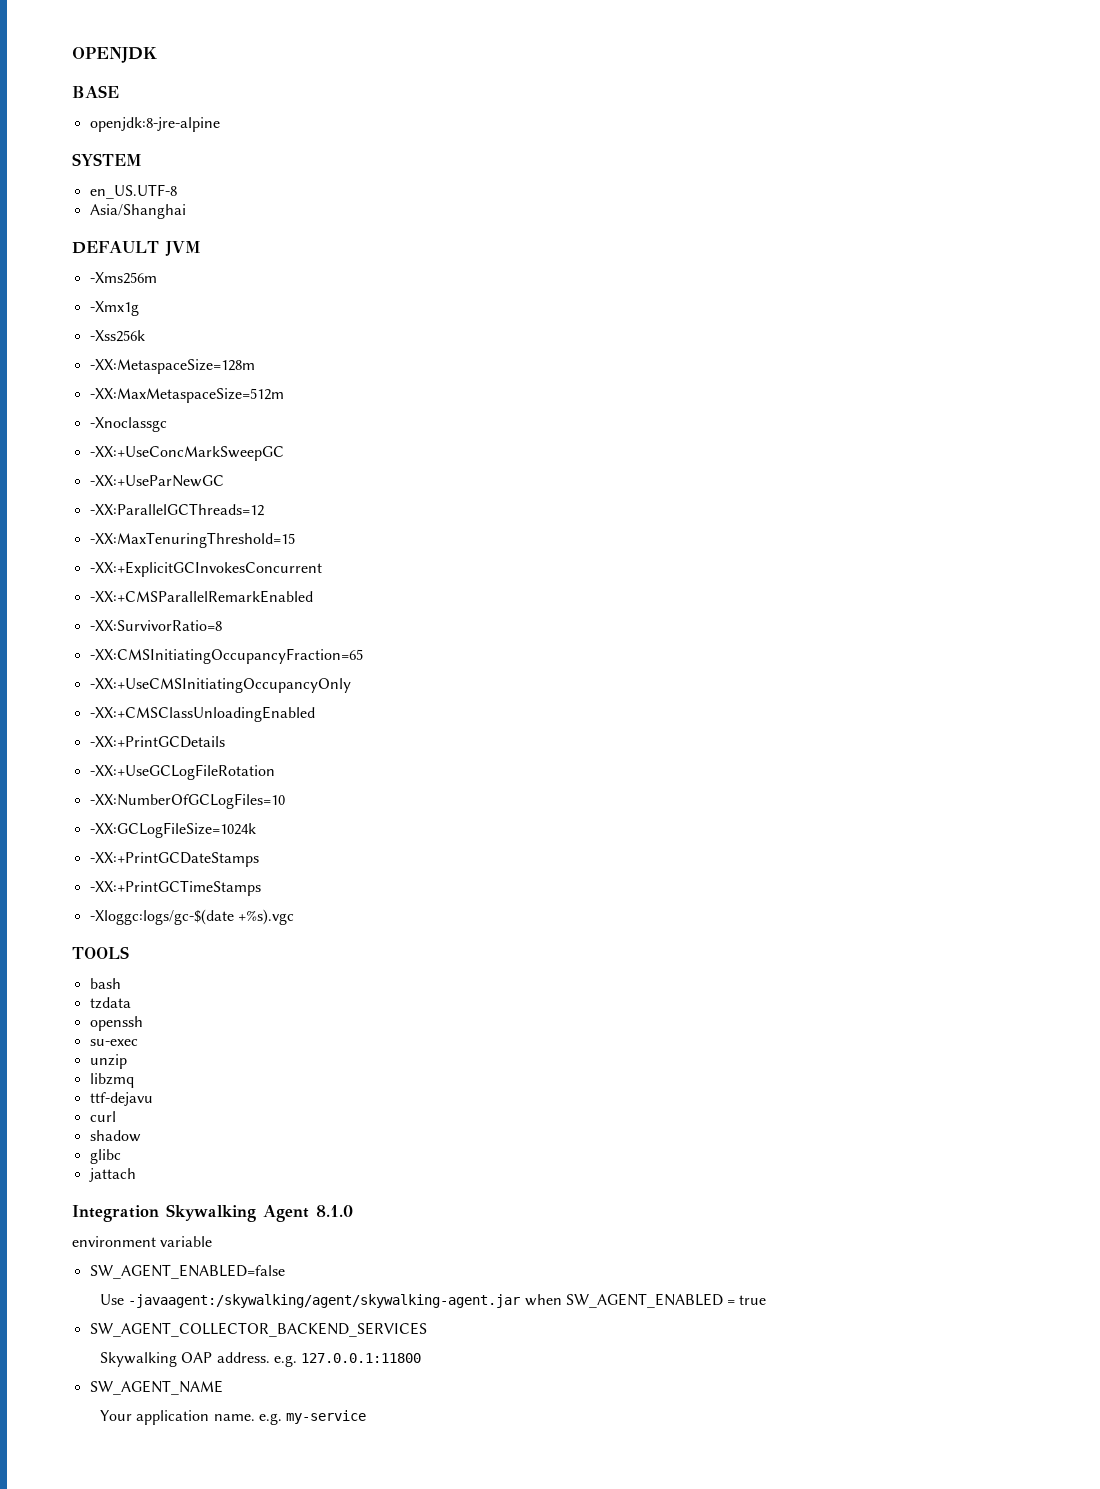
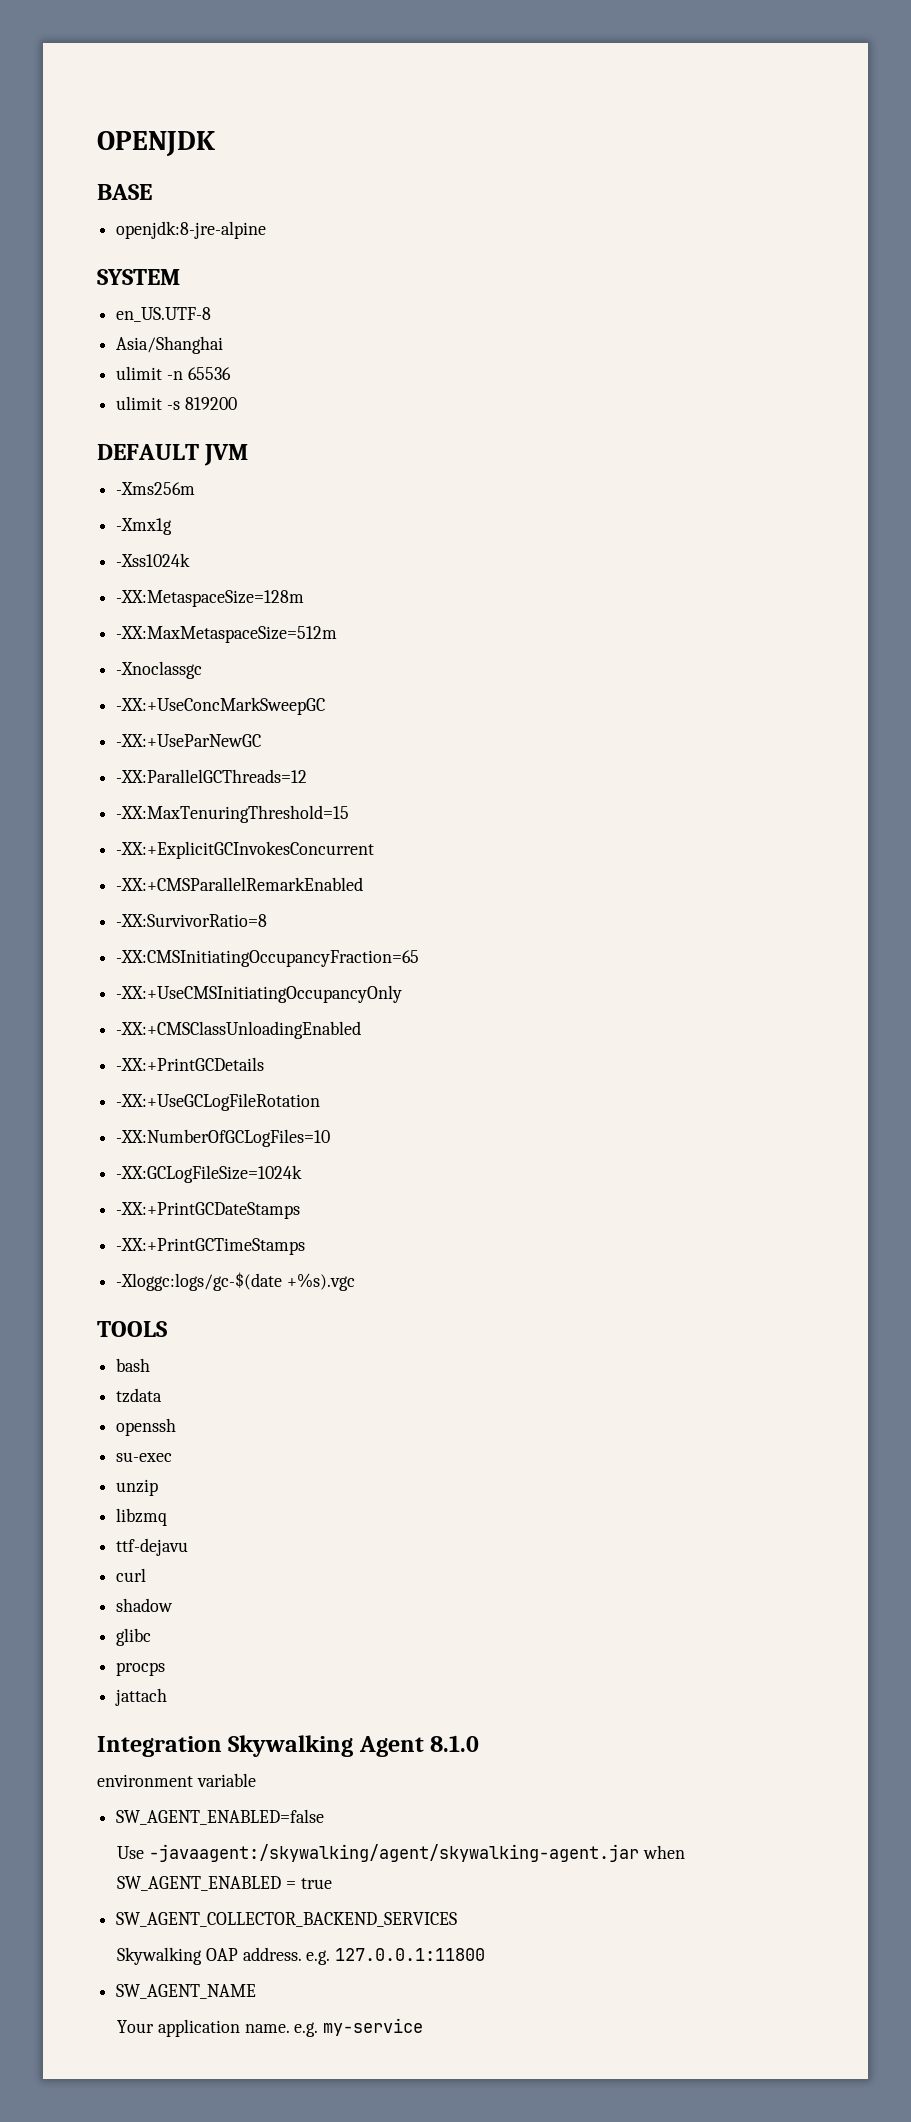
+ ulimit -n 65536
+ ulimit -s 819200
- -Xss256k
+ -Xss1024k
+ procps

